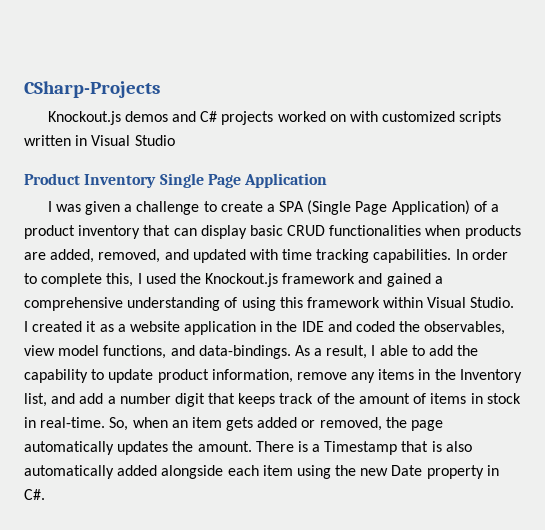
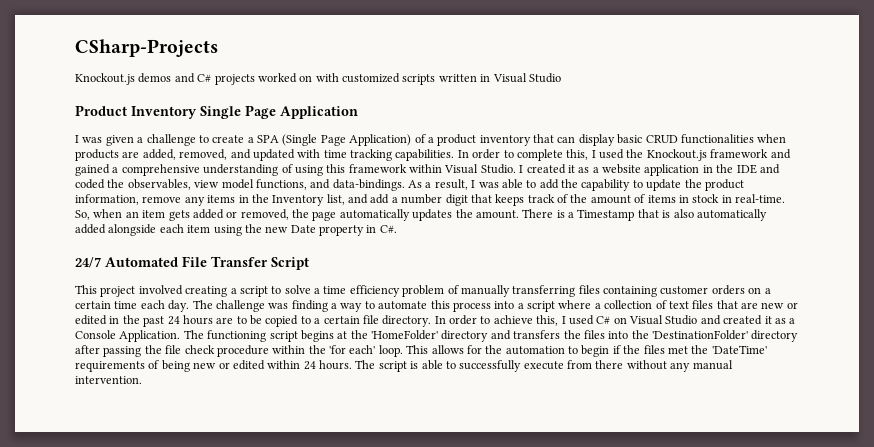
- As a result, I able to add the capability to update product information, remove any items in the Inventory list, and add a number digit that keeps track of the amount of items in stock in real-time.
+ As a result, I was able to add the capability to update the product information, remove any items in the Inventory list, and add a number digit that keeps track of the amount of items in stock in real-time.
+ 24/7 Automated File Transfer Script
+ This project involved creating a script to solve a time efficiency problem of manually transferring files containing customer orders on a certain time each day. The challenge was finding a way to automate this process into a script where a collection of text files that are new or edited in the past 24 hours are to be copied to a certain file directory. In order to achieve this, I used C# on Visual Studio and created it as a Console Application. The functioning script begins at the 'HomeFolder' directory and transfers the files into the 'DestinationFolder' directory after passing the file check procedure within the 'for each' loop. This allows for the automation to begin if the files met the 'DateTime' requirements of being new or edited within 24 hours. The script is able to successfully execute from there without any manual intervention.

